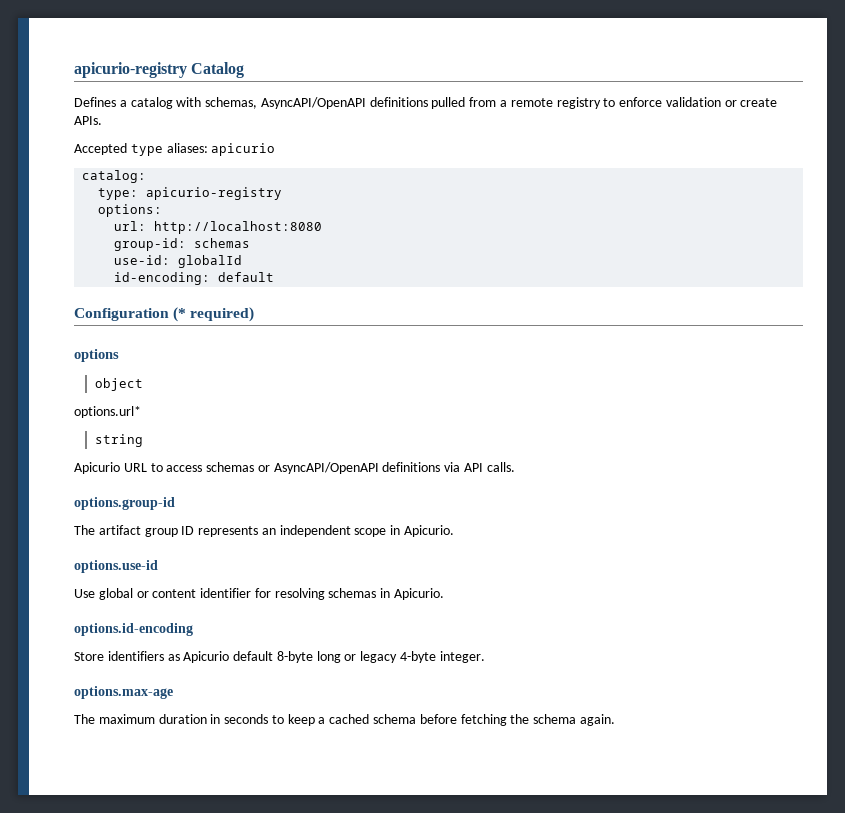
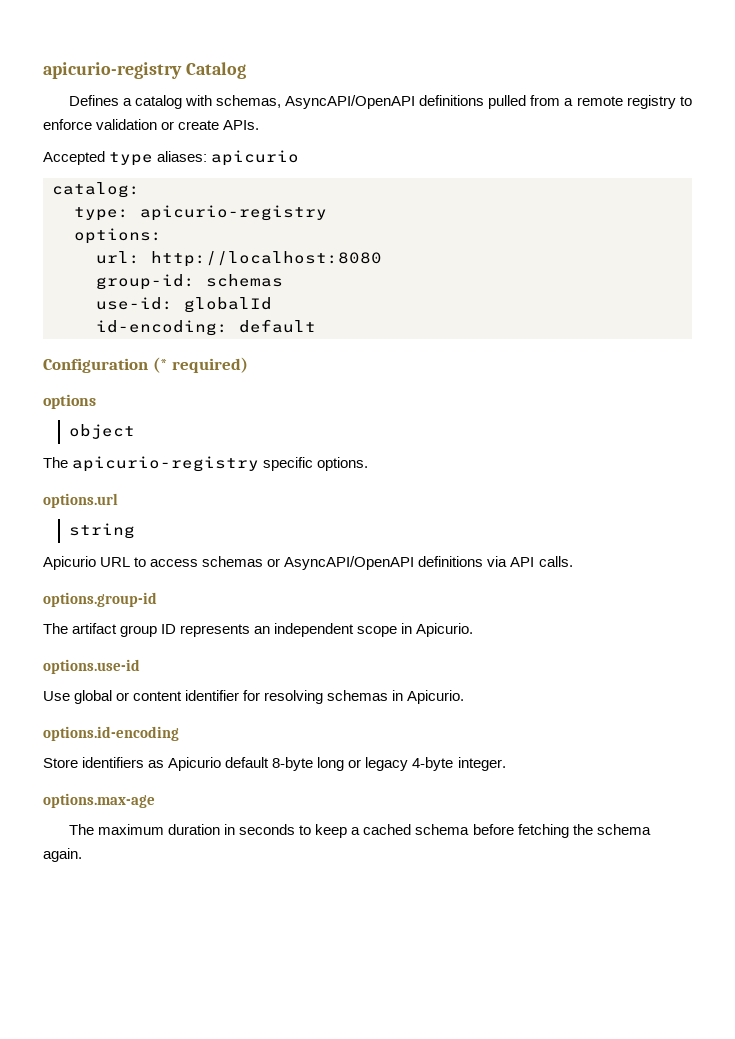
- options.url*
+ The apicurio-registry specific options.
+ options.url

